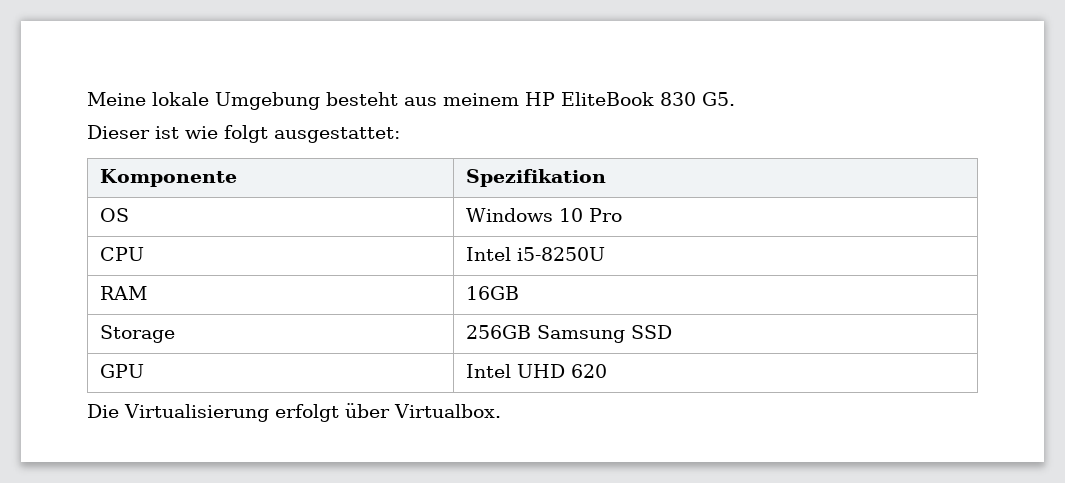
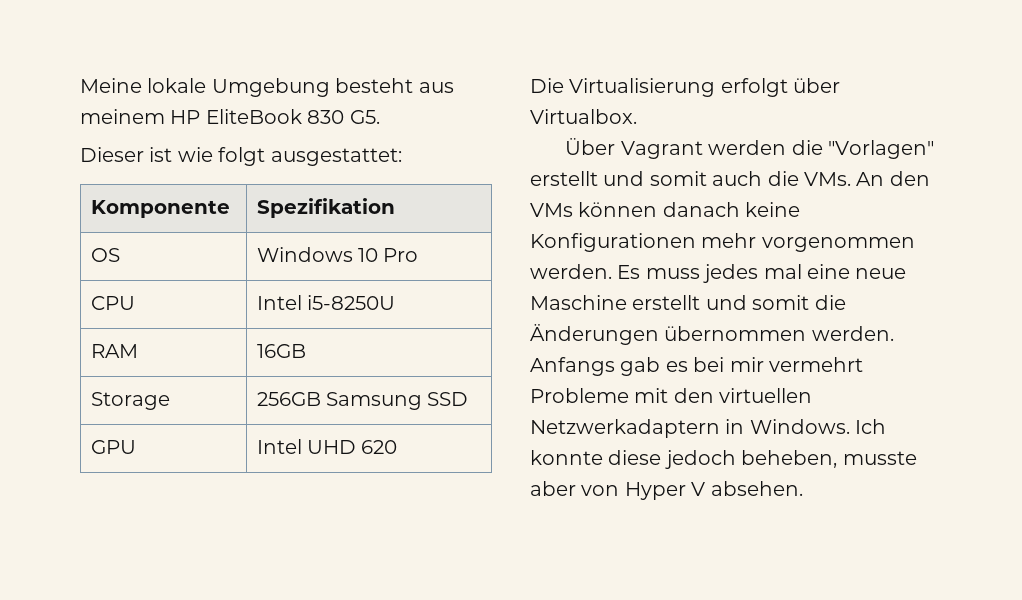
+ Über Vagrant werden die "Vorlagen" erstellt und somit auch die VMs. An den VMs können danach keine Konfigurationen mehr vorgenommen werden. Es muss jedes mal eine neue Maschine erstellt und somit die Änderungen übernommen werden. Anfangs gab es bei mir vermehrt Probleme mit den virtuellen Netzwerkadaptern in Windows. Ich konnte diese jedoch beheben, musste aber von Hyper V absehen.

